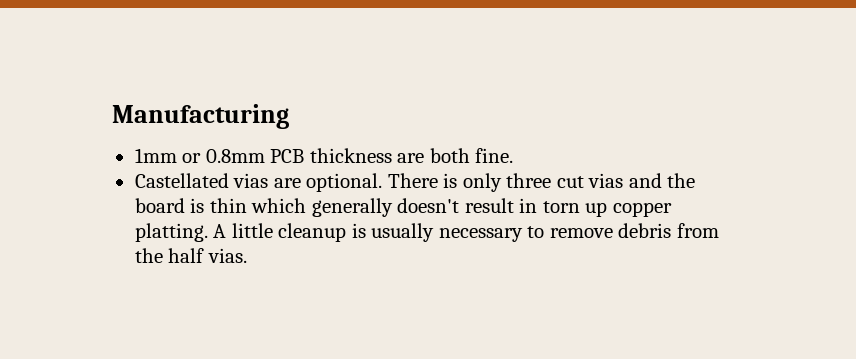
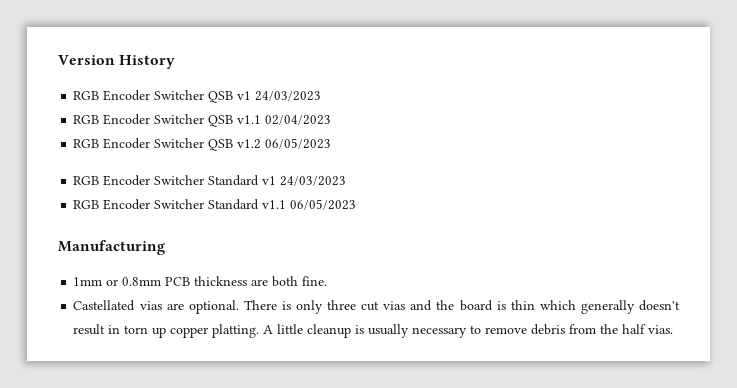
+ Version History
+ RGB Encoder Switcher QSB v1 24/03/2023
+ RGB Encoder Switcher QSB v1.1 02/04/2023
+ RGB Encoder Switcher QSB v1.2 06/05/2023
+ RGB Encoder Switcher Standard v1 24/03/2023
+ RGB Encoder Switcher Standard v1.1 06/05/2023

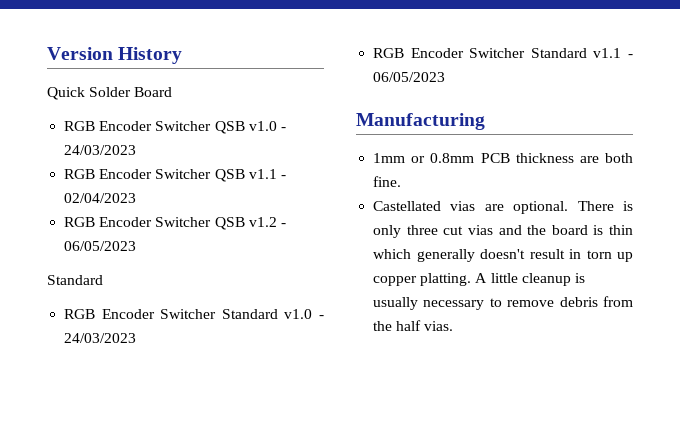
- RGB Encoder Switcher QSB v1 24/03/2023
+ Quick Solder Board
+ RGB Encoder Switcher QSB v1.0 - 24/03/2023
- RGB Encoder Switcher QSB v1.1 02/04/2023
+ RGB Encoder Switcher QSB v1.1 - 02/04/2023
- RGB Encoder Switcher QSB v1.2 06/05/2023
- RGB Encoder Switcher Standard v1 24/03/2023
+ RGB Encoder Switcher QSB v1.2 - 06/05/2023
+ Standard
+ RGB Encoder Switcher Standard v1.0 - 24/03/2023
- RGB Encoder Switcher Standard v1.1 06/05/2023
+ RGB Encoder Switcher Standard v1.1 - 06/05/2023

